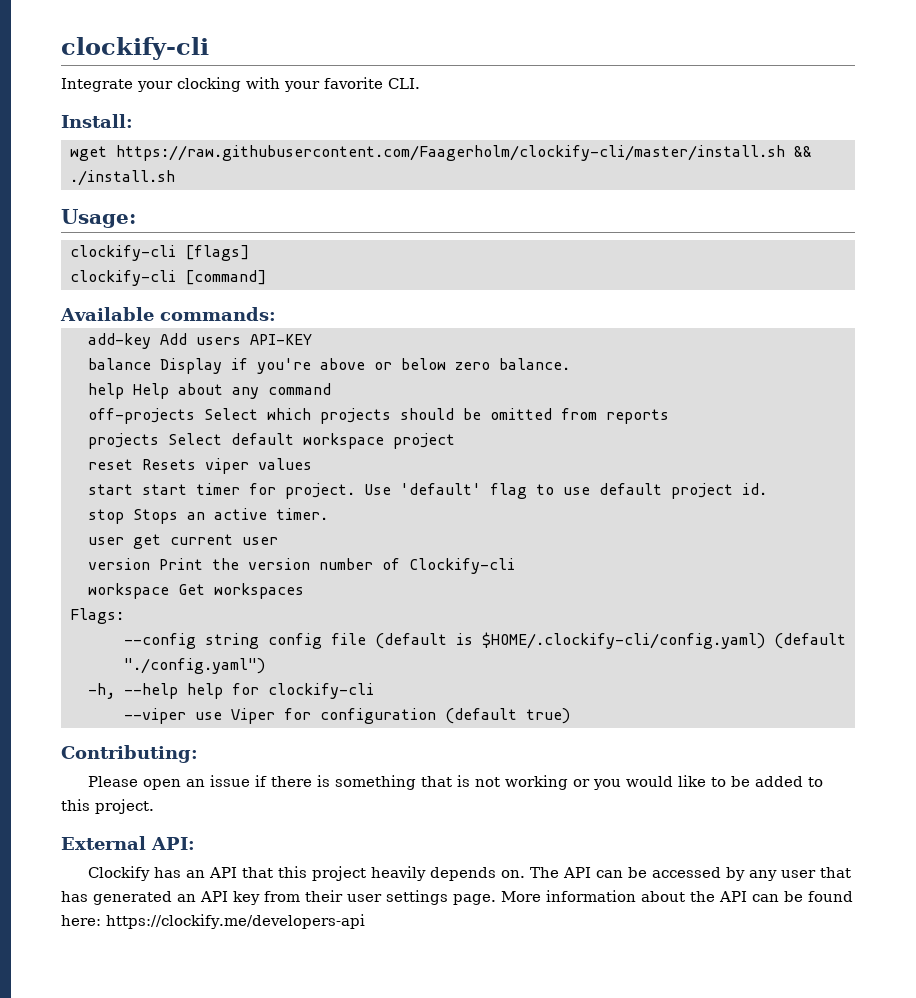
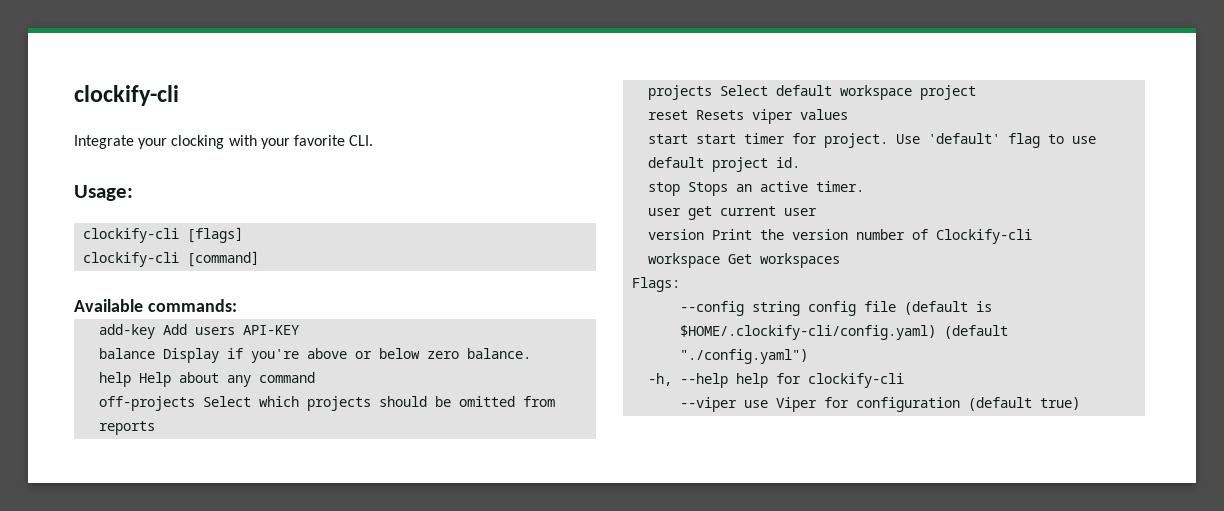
- Install:
- wget https://raw.githubusercontent.com/Faagerholm/clockify-cli/master/install.sh && ./install.sh
- Contributing:
- Please open an issue if there is something that is not working or you would like to be added to this project.
- External API:
- Clockify has an API that this project heavily depends on. The API can be accessed by any user that has generated an API key from their user settings page. More information about the API can be found here: https://clockify.me/developers-api

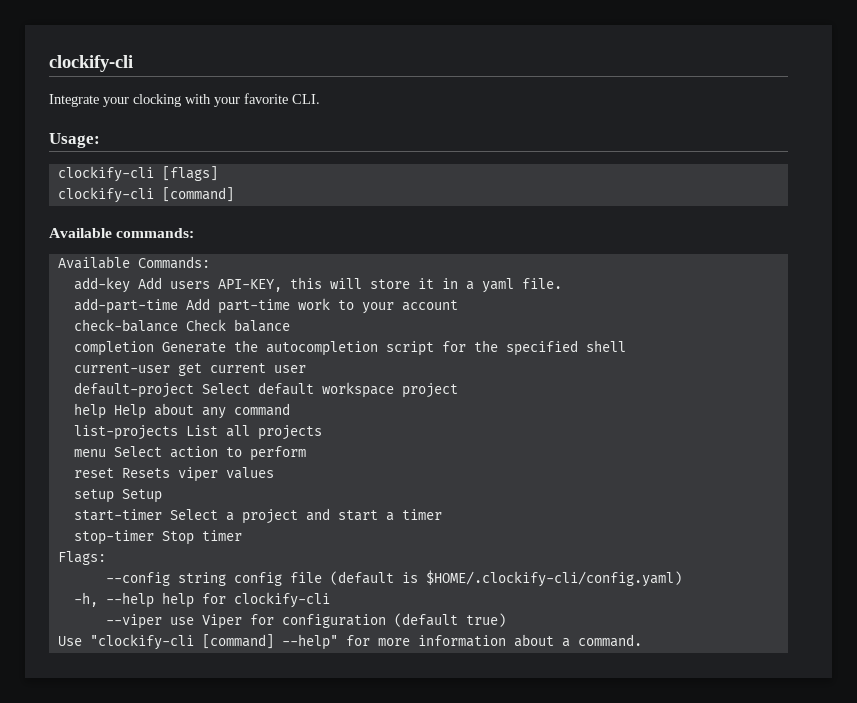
+ Available Commands:
- add-key Add users API-KEY
- balance Display if you're above or below zero balance.
+ add-key Add users API-KEY, this will store it in a yaml file.
+ add-part-time Add part-time work to your account
+ check-balance Check balance
+ completion Generate the autocompletion script for the specified shell
+ current-user get current user
+ default-project Select default workspace project
- off-projects Select which projects should be omitted from reports
- projects Select default workspace project
+ list-projects List all projects
+ menu Select action to perform
  reset Resets viper values
- start start timer for project. Use 'default' flag to use default project id.
- stop Stops an active timer.
- user get current user
- version Print the version number of Clockify-cli
- workspace Get workspaces
+ setup Setup
+ start-timer Select a project and start a timer
+ stop-timer Stop timer
- --config string config file (default is $HOME/.clockify-cli/config.yaml) (default "./config.yaml")
+ --config string config file (default is $HOME/.clockify-cli/config.yaml)
+ Use "clockify-cli [command] --help" for more information about a command.

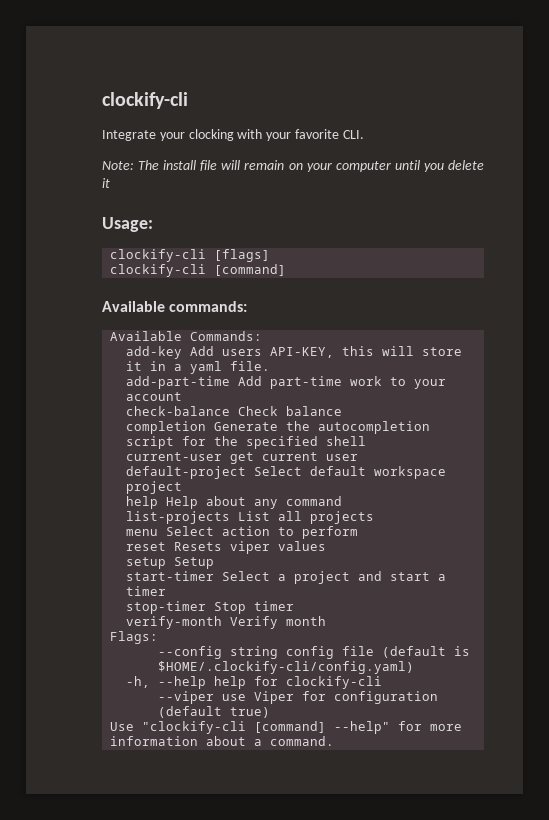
+ Note: The install file will remain on your computer until you delete it
+ verify-month Verify month

